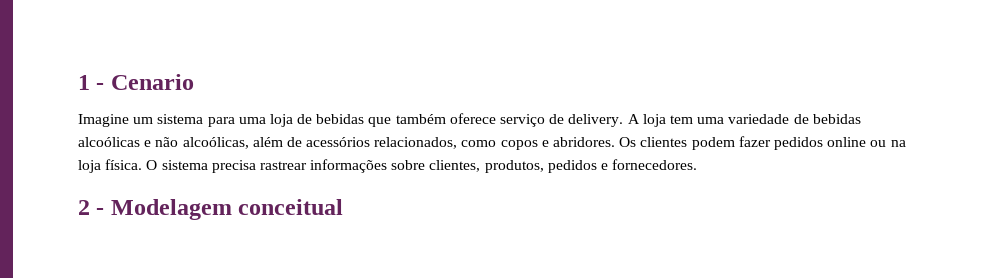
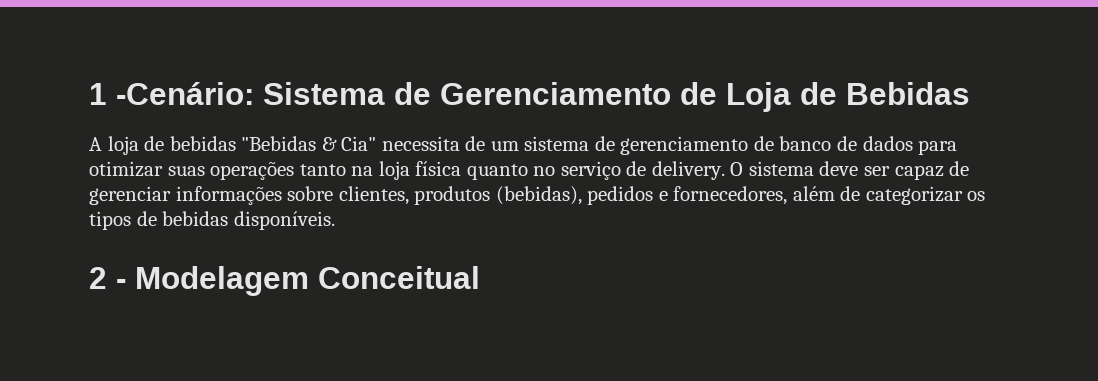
- 1 - Cenario
- Imagine um sistema para uma loja de bebidas que também oferece serviço de delivery. A loja tem uma variedade de bebidas alcoólicas e não alcoólicas, além de acessórios relacionados, como copos e abridores. Os clientes podem fazer pedidos online ou na loja física. O sistema precisa rastrear informações sobre clientes, produtos, pedidos e fornecedores.
+ 1 -Cenário: Sistema de Gerenciamento de Loja de Bebidas
+ A loja de bebidas "Bebidas & Cia" necessita de um sistema de gerenciamento de banco de dados para otimizar suas operações tanto na loja física quanto no serviço de delivery. O sistema deve ser capaz de gerenciar informações sobre clientes, produtos (bebidas), pedidos e fornecedores, além de categorizar os tipos de bebidas disponíveis.
- 2 - Modelagem conceitual
+ 2 - Modelagem Conceitual

